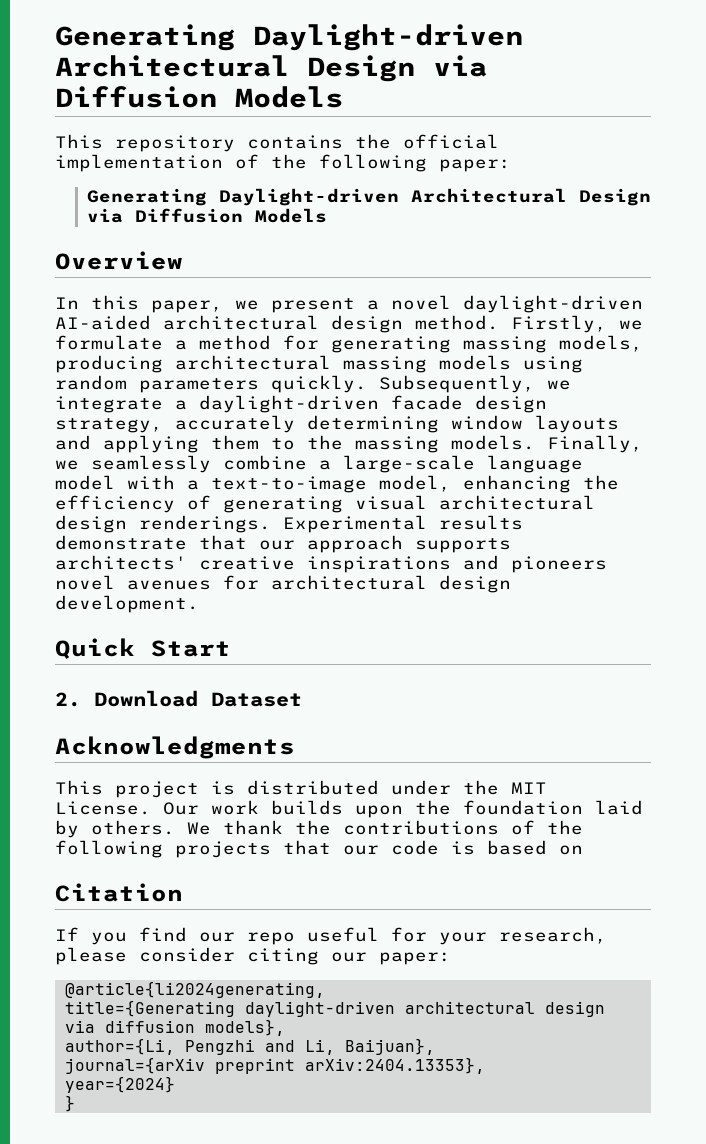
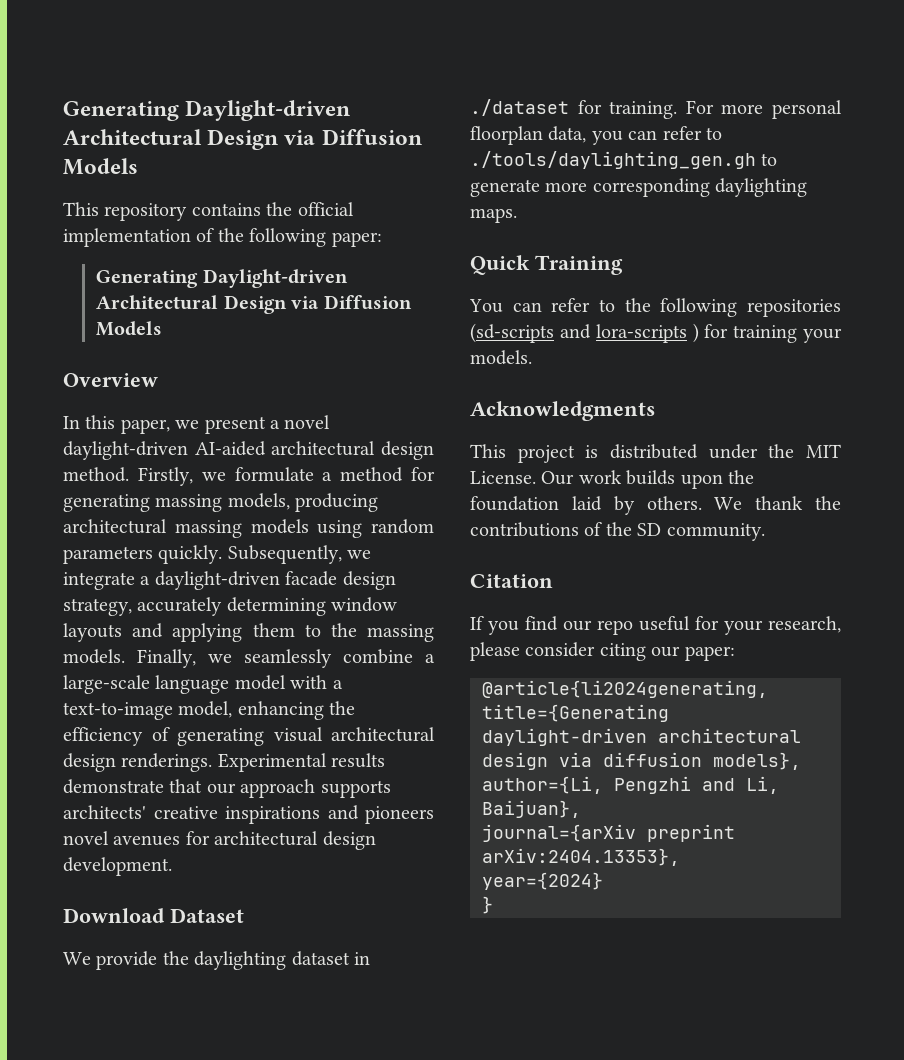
- Quick Start
- 2. Download Dataset
+ Download Dataset
+ We provide the daylighting dataset in ./dataset for training. For more personal floorplan data, you can refer to ./tools/daylighting_gen.gh to generate more corresponding daylighting maps.
+ Quick Training
+ You can refer to the following repositories (sd-scripts and lora-scripts ) for training your models.
- We thank the contributions of the following projects that our code is based on
+ We thank the contributions of the SD community.

